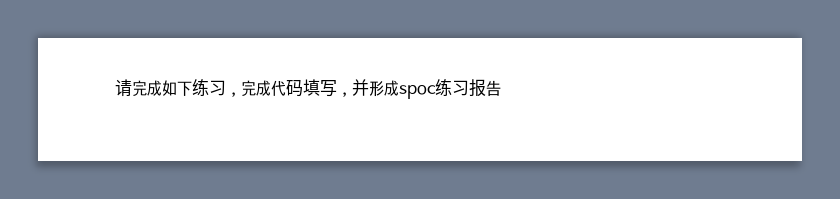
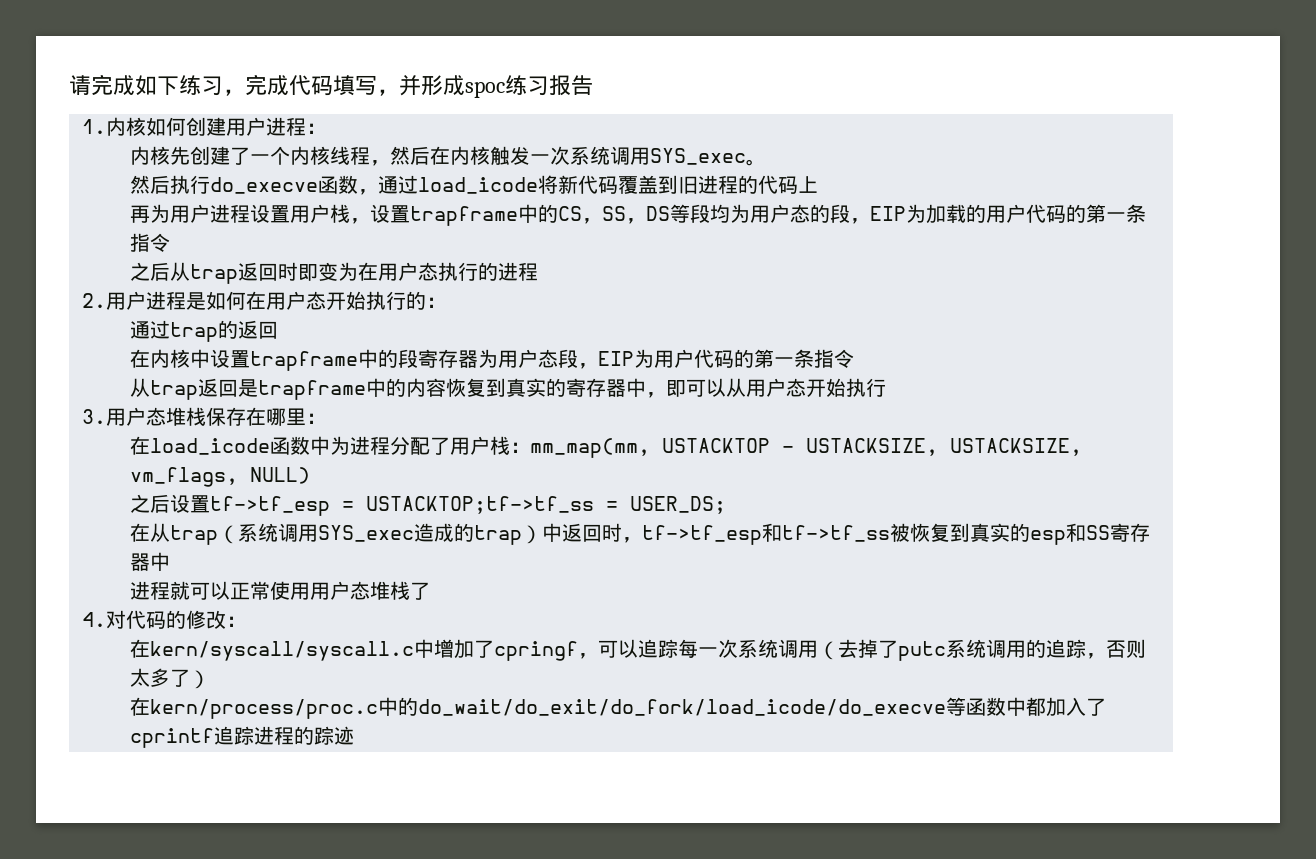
+ 1.内核如何创建用户进程：
+ 内核先创建了一个内核线程，然后在内核触发一次系统调用SYS_exec。
+ 然后执行do_execve函数，通过load_icode将新代码覆盖到旧进程的代码上
+ 再为用户进程设置用户栈，设置trapframe中的CS，SS，DS等段均为用户态的段，EIP为加载的用户代码的第一条指令
+ 之后从trap返回时即变为在用户态执行的进程
+ 2.用户进程是如何在用户态开始执行的：
+ 通过trap的返回
+ 在内核中设置trapframe中的段寄存器为用户态段，EIP为用户代码的第一条指令
+ 从trap返回是trapframe中的内容恢复到真实的寄存器中，即可以从用户态开始执行
+ 3.用户态堆栈保存在哪里：
+ 在load_icode函数中为进程分配了用户栈：mm_map(mm, USTACKTOP - USTACKSIZE, USTACKSIZE, vm_flags, NULL)
+ 之后设置tf->tf_esp = USTACKTOP;tf->tf_ss = USER_DS;
+ 在从trap（系统调用SYS_exec造成的trap）中返回时，tf->tf_esp和tf->tf_ss被恢复到真实的esp和SS寄存器中
+ 进程就可以正常使用用户态堆栈了
+ 4.对代码的修改：
+ 在kern/syscall/syscall.c中增加了cpringf，可以追踪每一次系统调用（去掉了putc系统调用的追踪，否则太多了）
+ 在kern/process/proc.c中的do_wait/do_exit/do_fork/load_icode/do_execve等函数中都加入了cprintf追踪进程的踪迹

